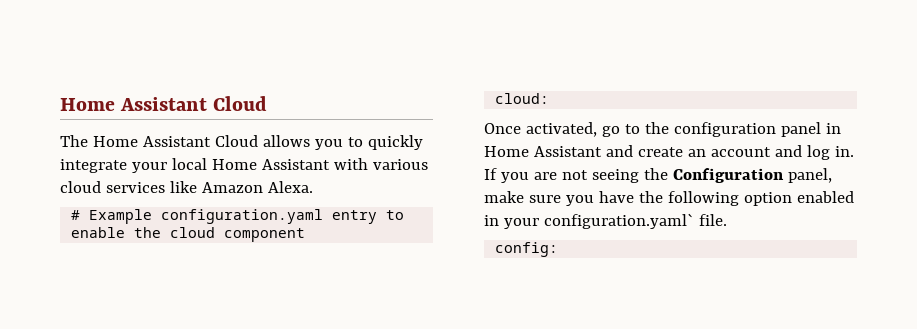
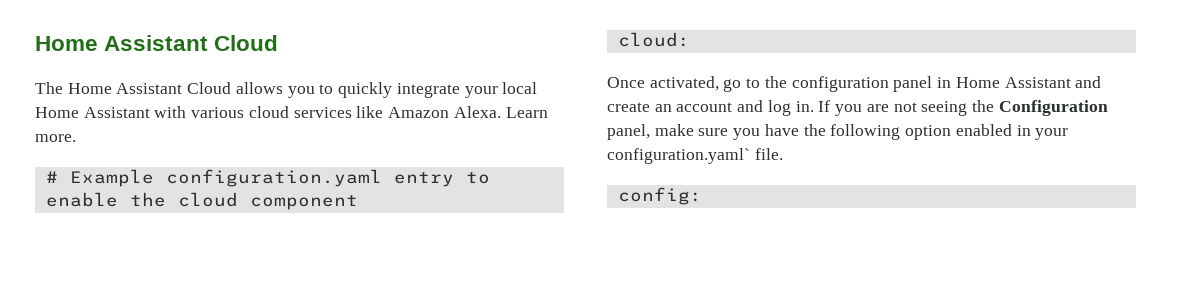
+ Learn more.

